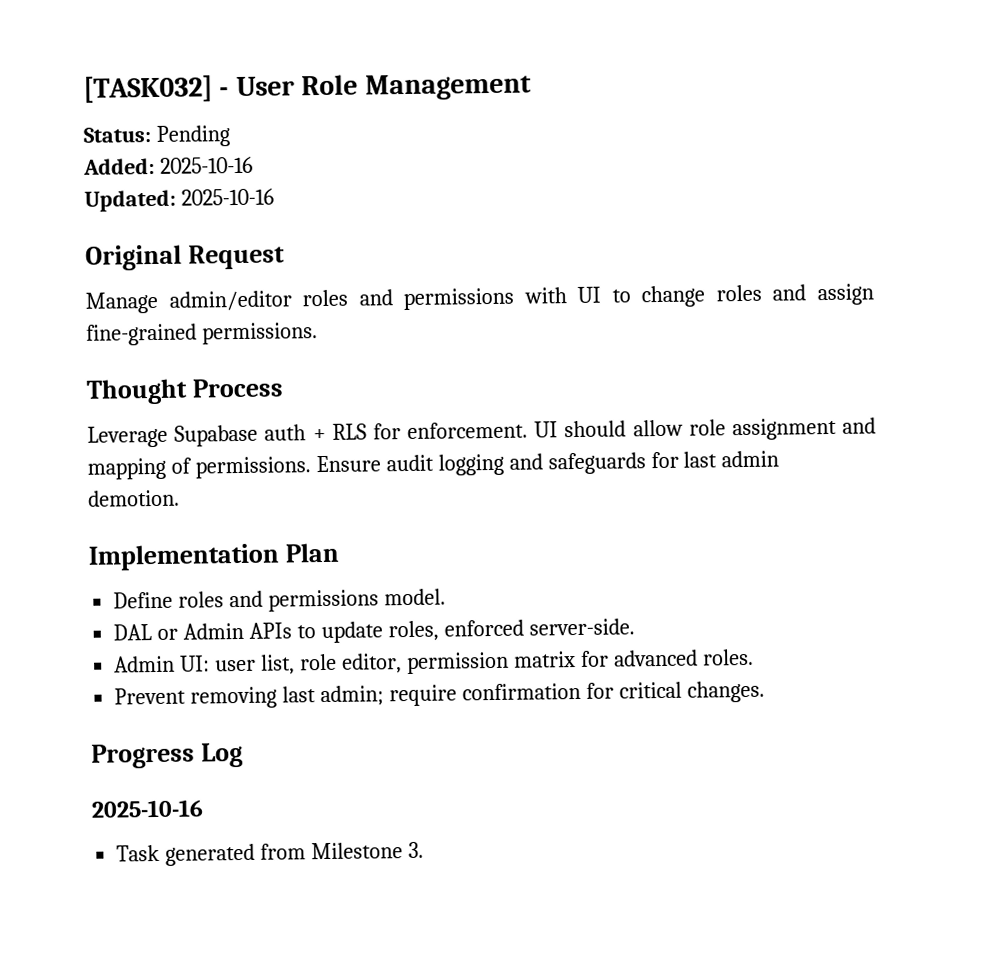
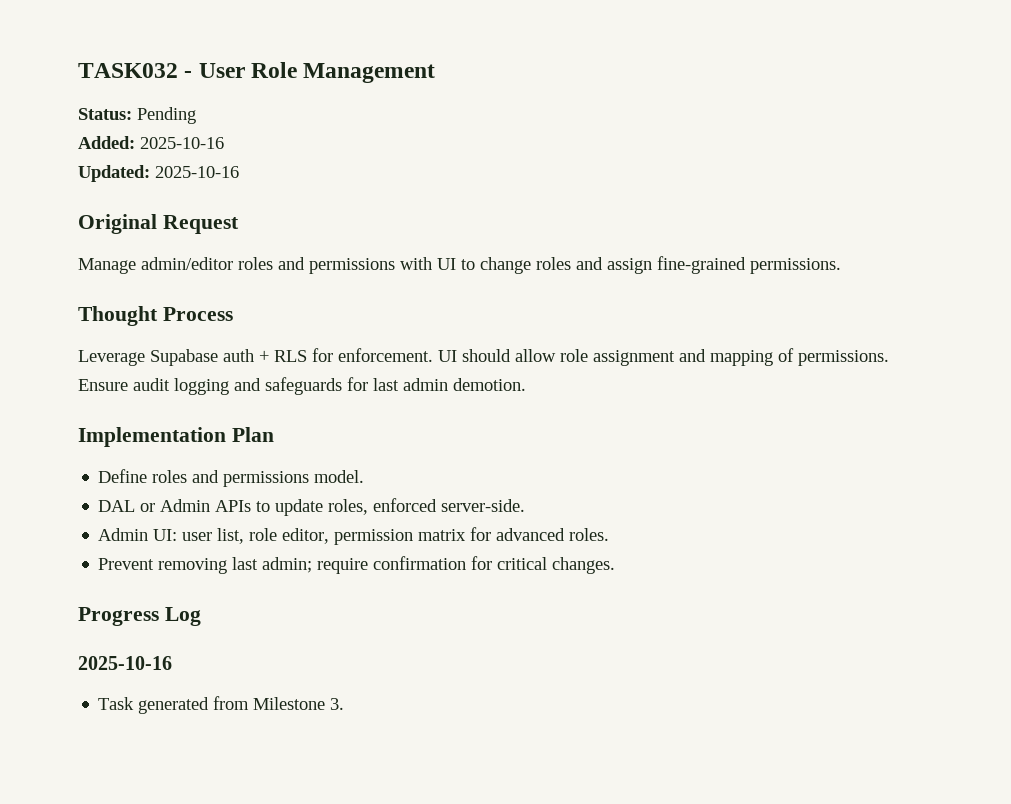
- [TASK032] - User Role Management
+ TASK032 - User Role Management

